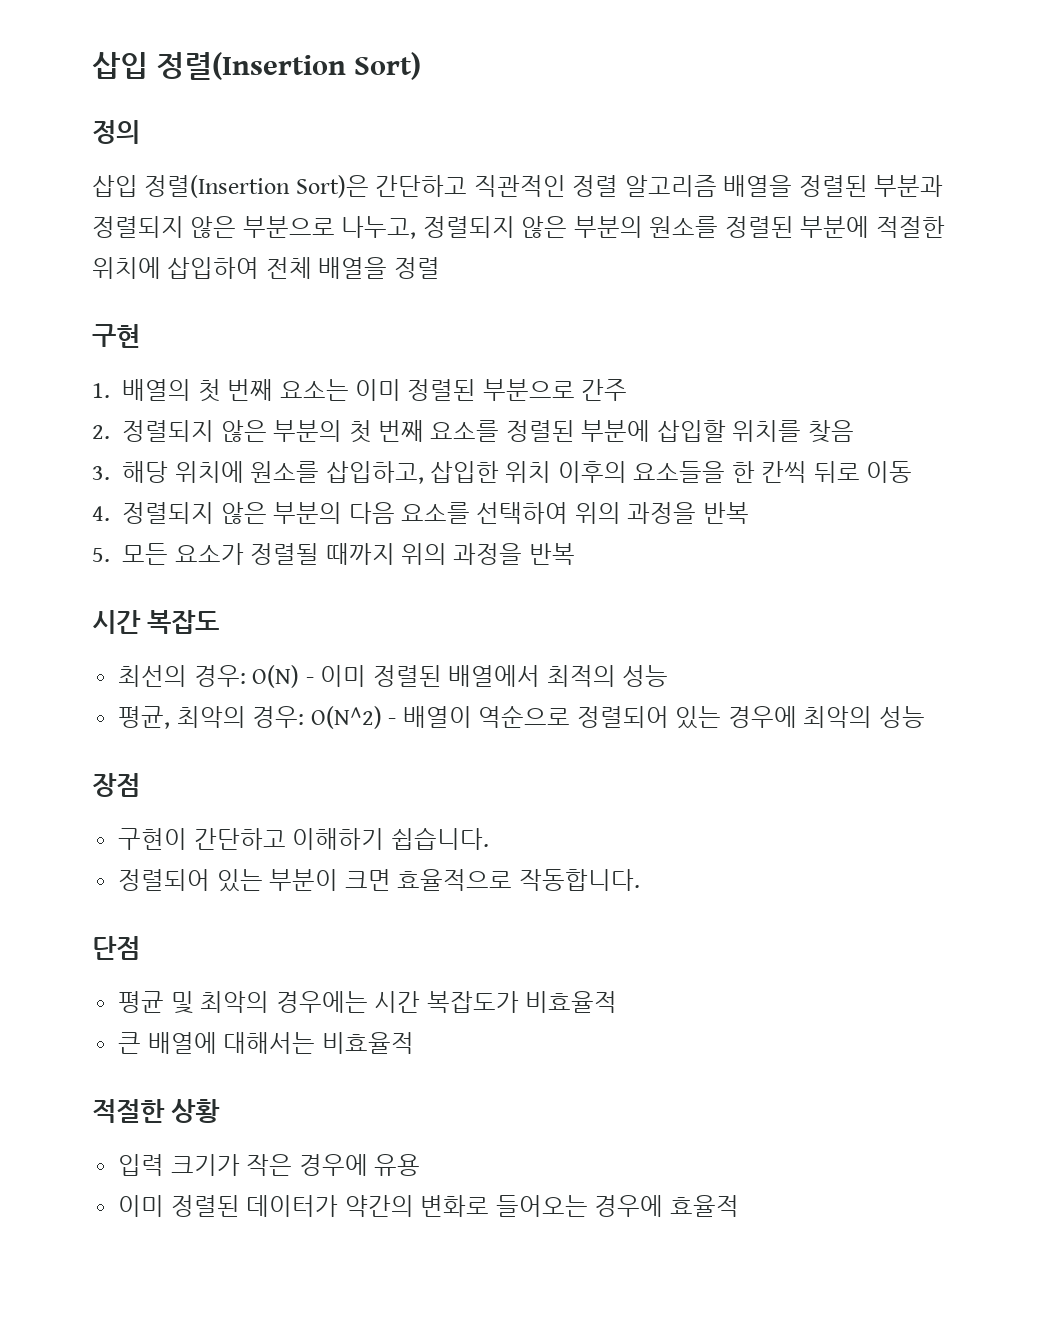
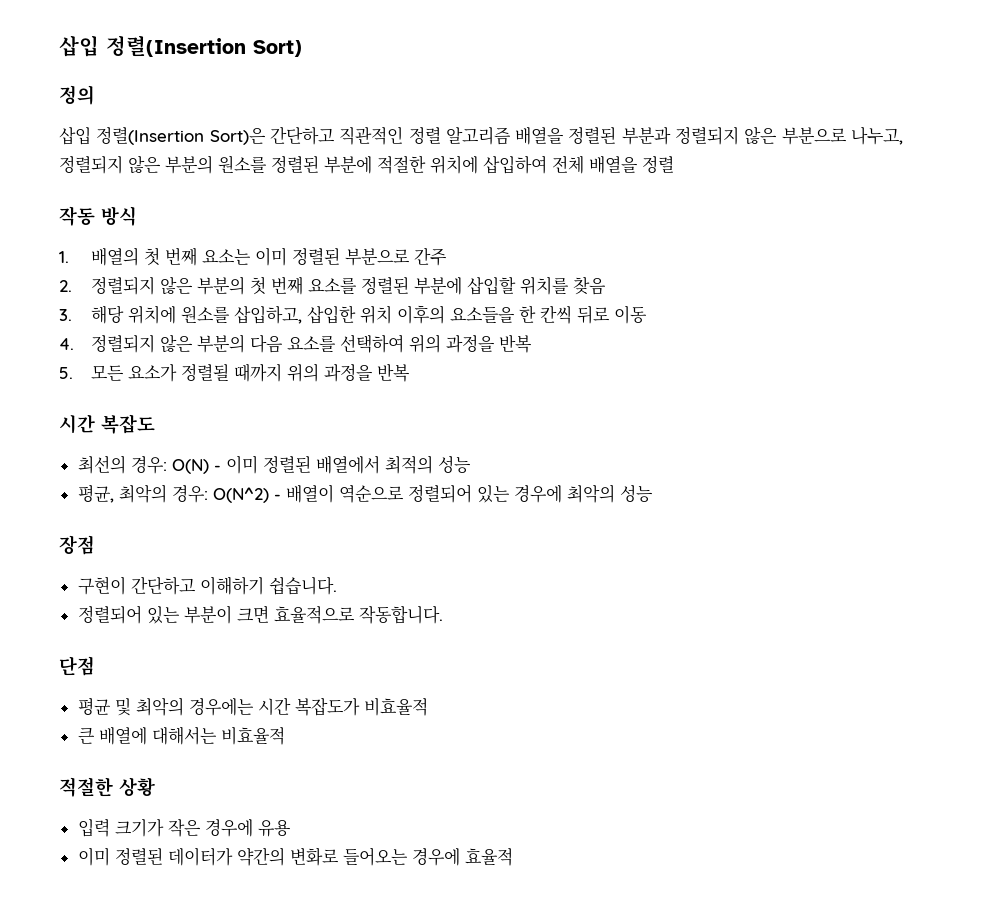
- 구현
+ 작동 방식

